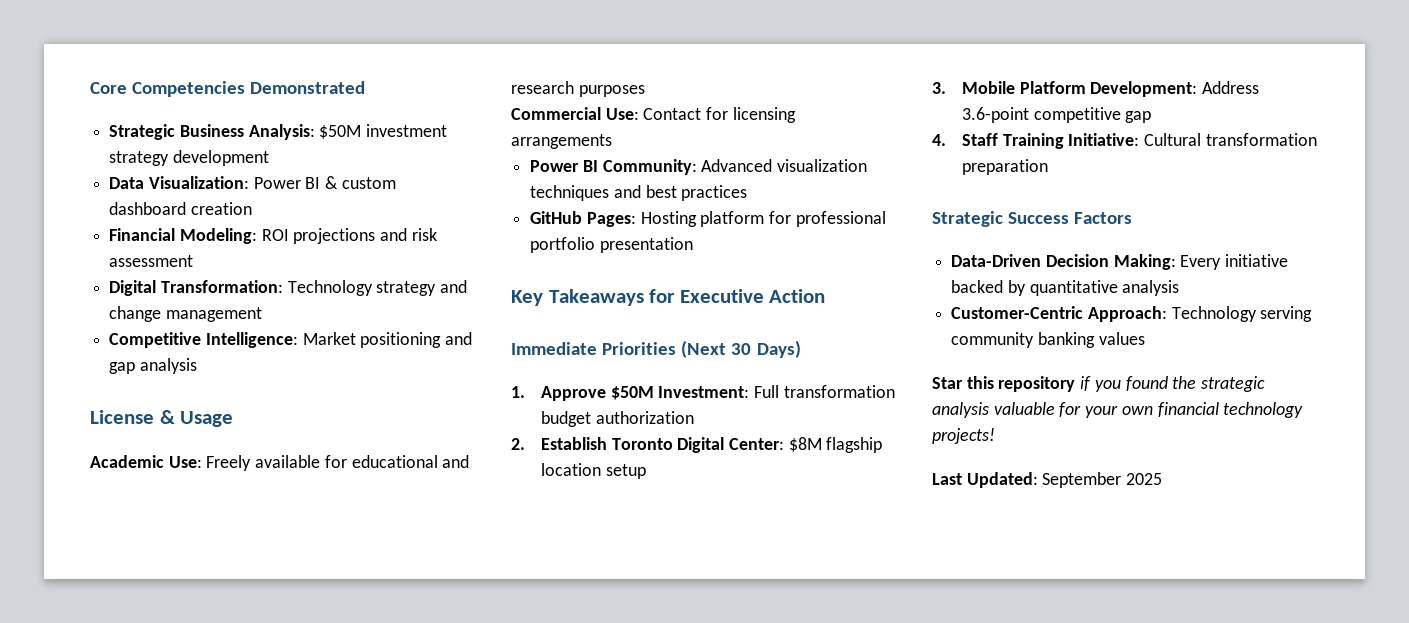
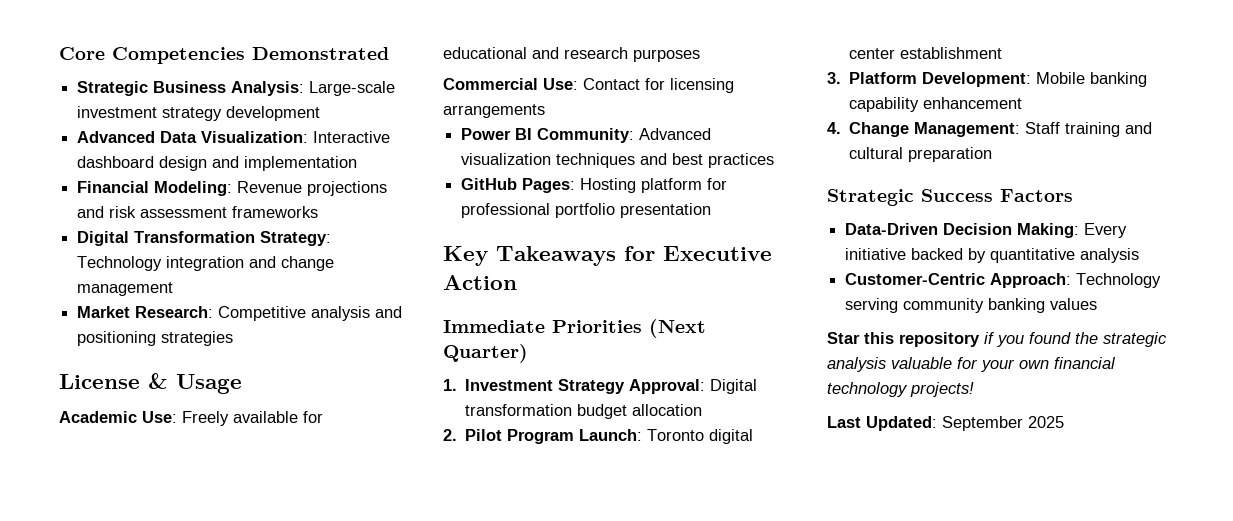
- Strategic Business Analysis: $50M investment strategy development
+ Strategic Business Analysis: Large-scale investment strategy development
- Data Visualization: Power BI & custom dashboard creation
+ Advanced Data Visualization: Interactive dashboard design and implementation
- Financial Modeling: ROI projections and risk assessment
- Digital Transformation: Technology strategy and change management
+ Financial Modeling: Revenue projections and risk assessment frameworks
+ Digital Transformation Strategy: Technology integration and change management
- Competitive Intelligence: Market positioning and gap analysis
+ Market Research: Competitive analysis and positioning strategies
- Immediate Priorities (Next 30 Days)
+ Immediate Priorities (Next Quarter)
- 1. Approve $50M Investment: Full transformation budget authorization
+ 1. Investment Strategy Approval: Digital transformation budget allocation
- 2. Establish Toronto Digital Center: $8M flagship location setup
+ 2. Pilot Program Launch: Toronto digital center establishment
- 3. Mobile Platform Development: Address 3.6-point competitive gap
- 4. Staff Training Initiative: Cultural transformation preparation
+ 3. Platform Development: Mobile banking capability enhancement
+ 4. Change Management: Staff training and cultural preparation

